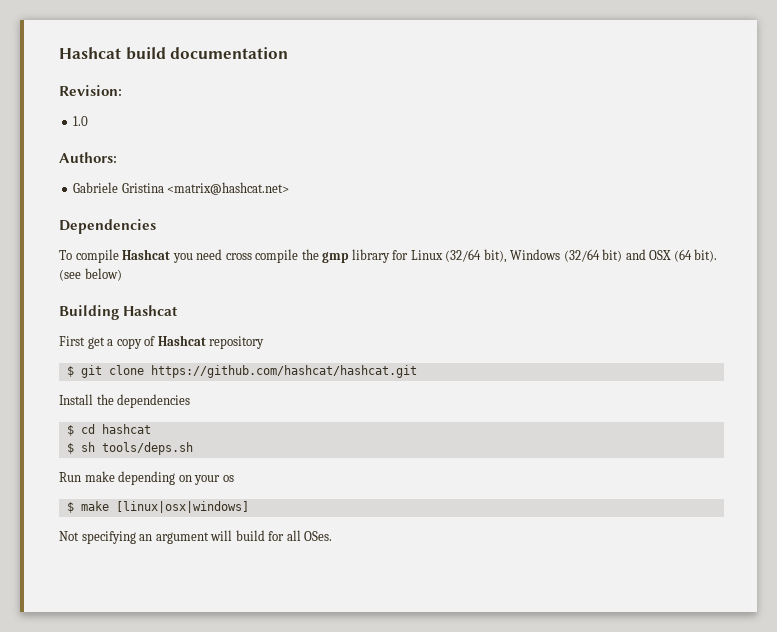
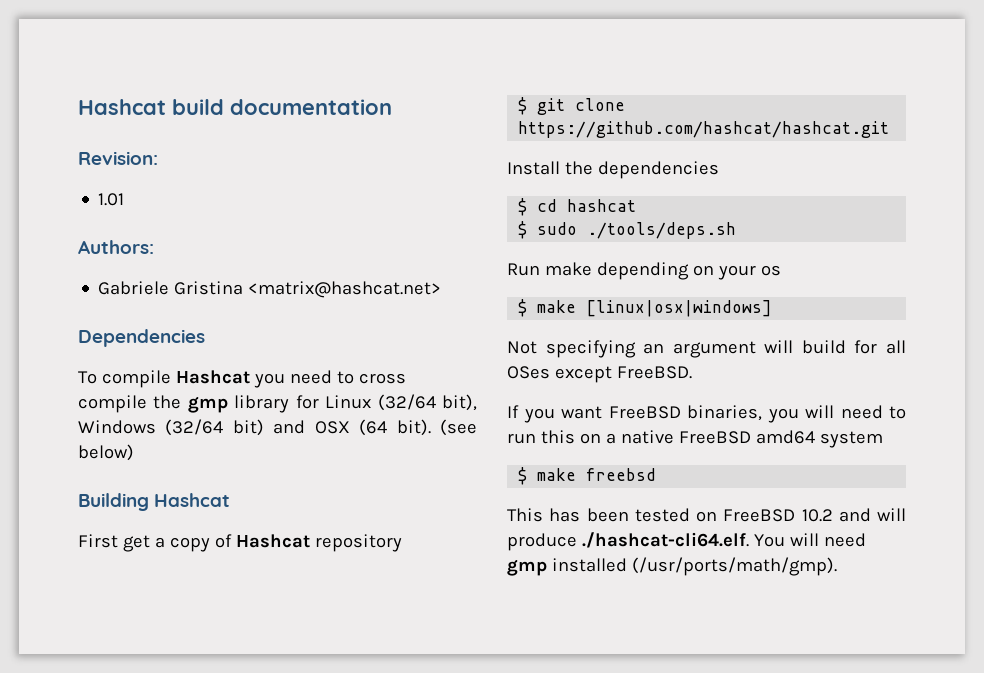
- 1.0
+ 1.01
- To compile Hashcat you need cross compile the gmp library for Linux (32/64 bit), Windows (32/64 bit) and OSX (64 bit).
+ To compile Hashcat you need to cross compile the gmp library for Linux (32/64 bit), Windows (32/64 bit) and OSX (64 bit).
- $ sh tools/deps.sh
+ $ sudo ./tools/deps.sh
- Not specifying an argument will build for all OSes.
+ Not specifying an argument will build for all OSes except FreeBSD.
+ If you want FreeBSD binaries, you will need to run this on a native FreeBSD amd64 system
+ $ make freebsd
+ This has been tested on FreeBSD 10.2 and will produce ./hashcat-cli64.elf. You will need gmp installed (/usr/ports/math/gmp).

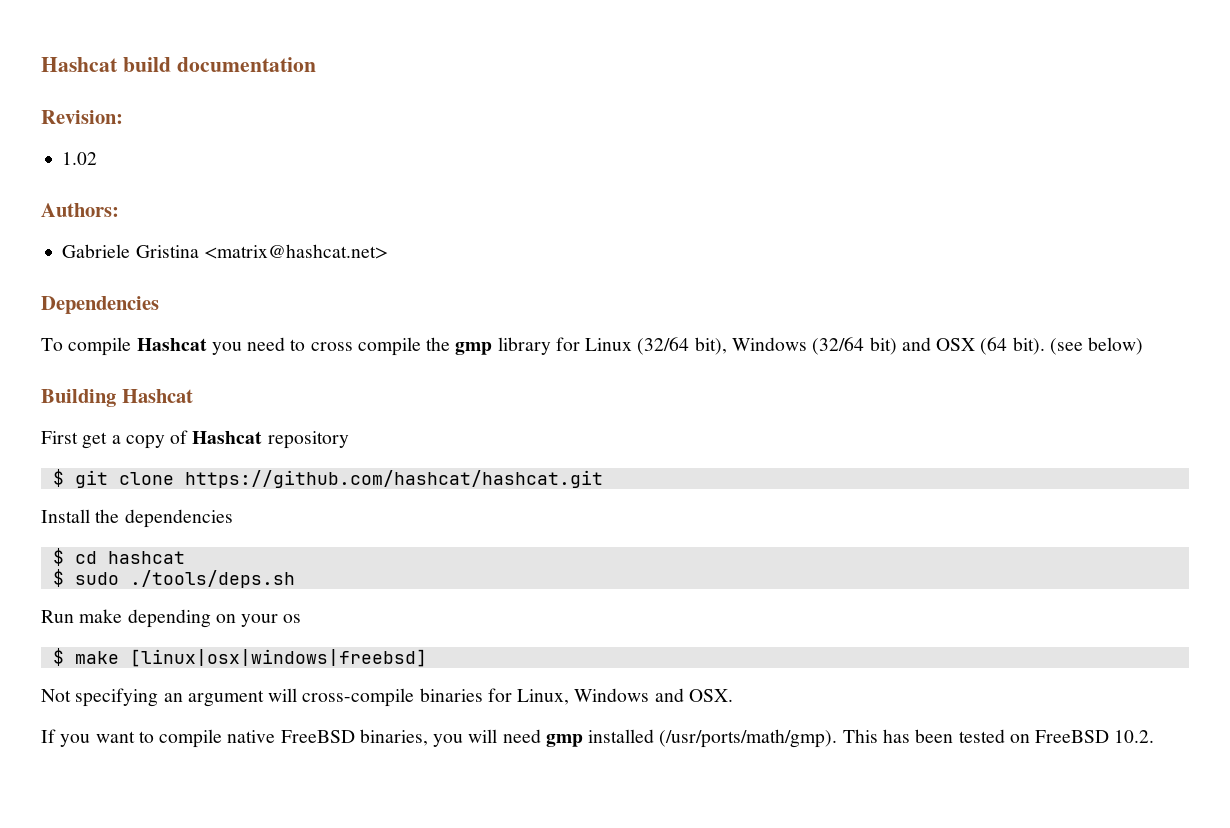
- 1.01
+ 1.02
- $ make [linux|osx|windows]
+ $ make [linux|osx|windows|freebsd]
- Not specifying an argument will build for all OSes except FreeBSD.
+ Not specifying an argument will cross-compile binaries for Linux, Windows and OSX.
- If you want FreeBSD binaries, you will need to run this on a native FreeBSD amd64 system
- $ make freebsd
- This has been tested on FreeBSD 10.2 and will produce ./hashcat-cli64.elf. You will need gmp installed (/usr/ports/math/gmp).
+ If you want to compile native FreeBSD binaries, you will need gmp installed (/usr/ports/math/gmp). This has been tested on FreeBSD 10.2.

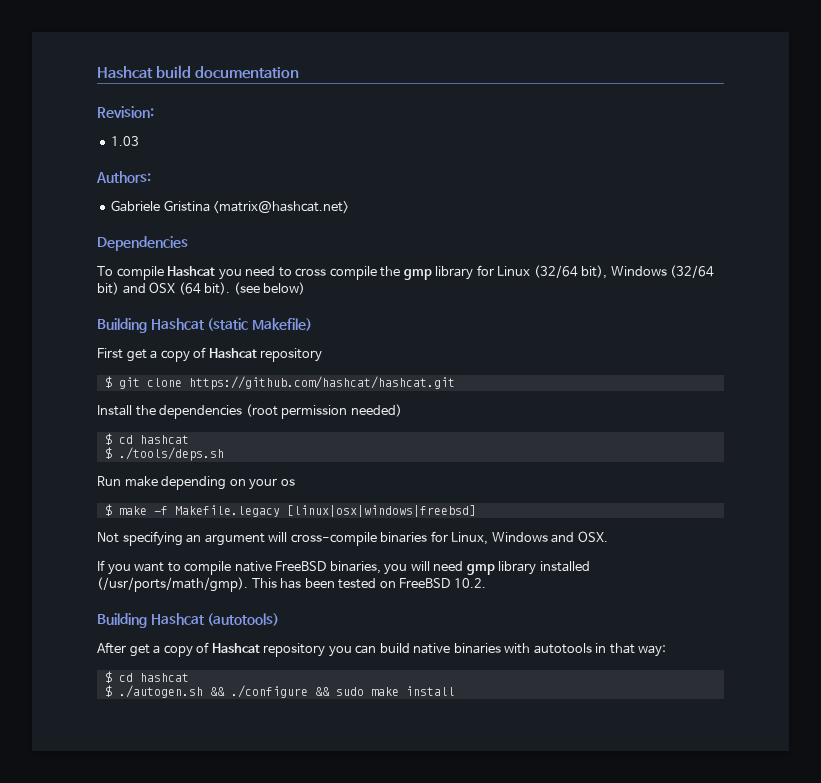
- 1.02
+ 1.03
- Building Hashcat
+ Building Hashcat (static Makefile)
- Install the dependencies
+ Install the dependencies (root permission needed)
  $ cd hashcat
- $ sudo ./tools/deps.sh
+ $ ./tools/deps.sh
- $ make [linux|osx|windows|freebsd]
+ $ make -f Makefile.legacy [linux|osx|windows|freebsd]
- If you want to compile native FreeBSD binaries, you will need gmp installed (/usr/ports/math/gmp).
+ If you want to compile native FreeBSD binaries, you will need gmp library installed (/usr/ports/math/gmp).
+ Building Hashcat (autotools)
+ After get a copy of Hashcat repository you can build native binaries with autotools in that way:
+ $ cd hashcat
+ $ ./autogen.sh && ./configure && sudo make install

